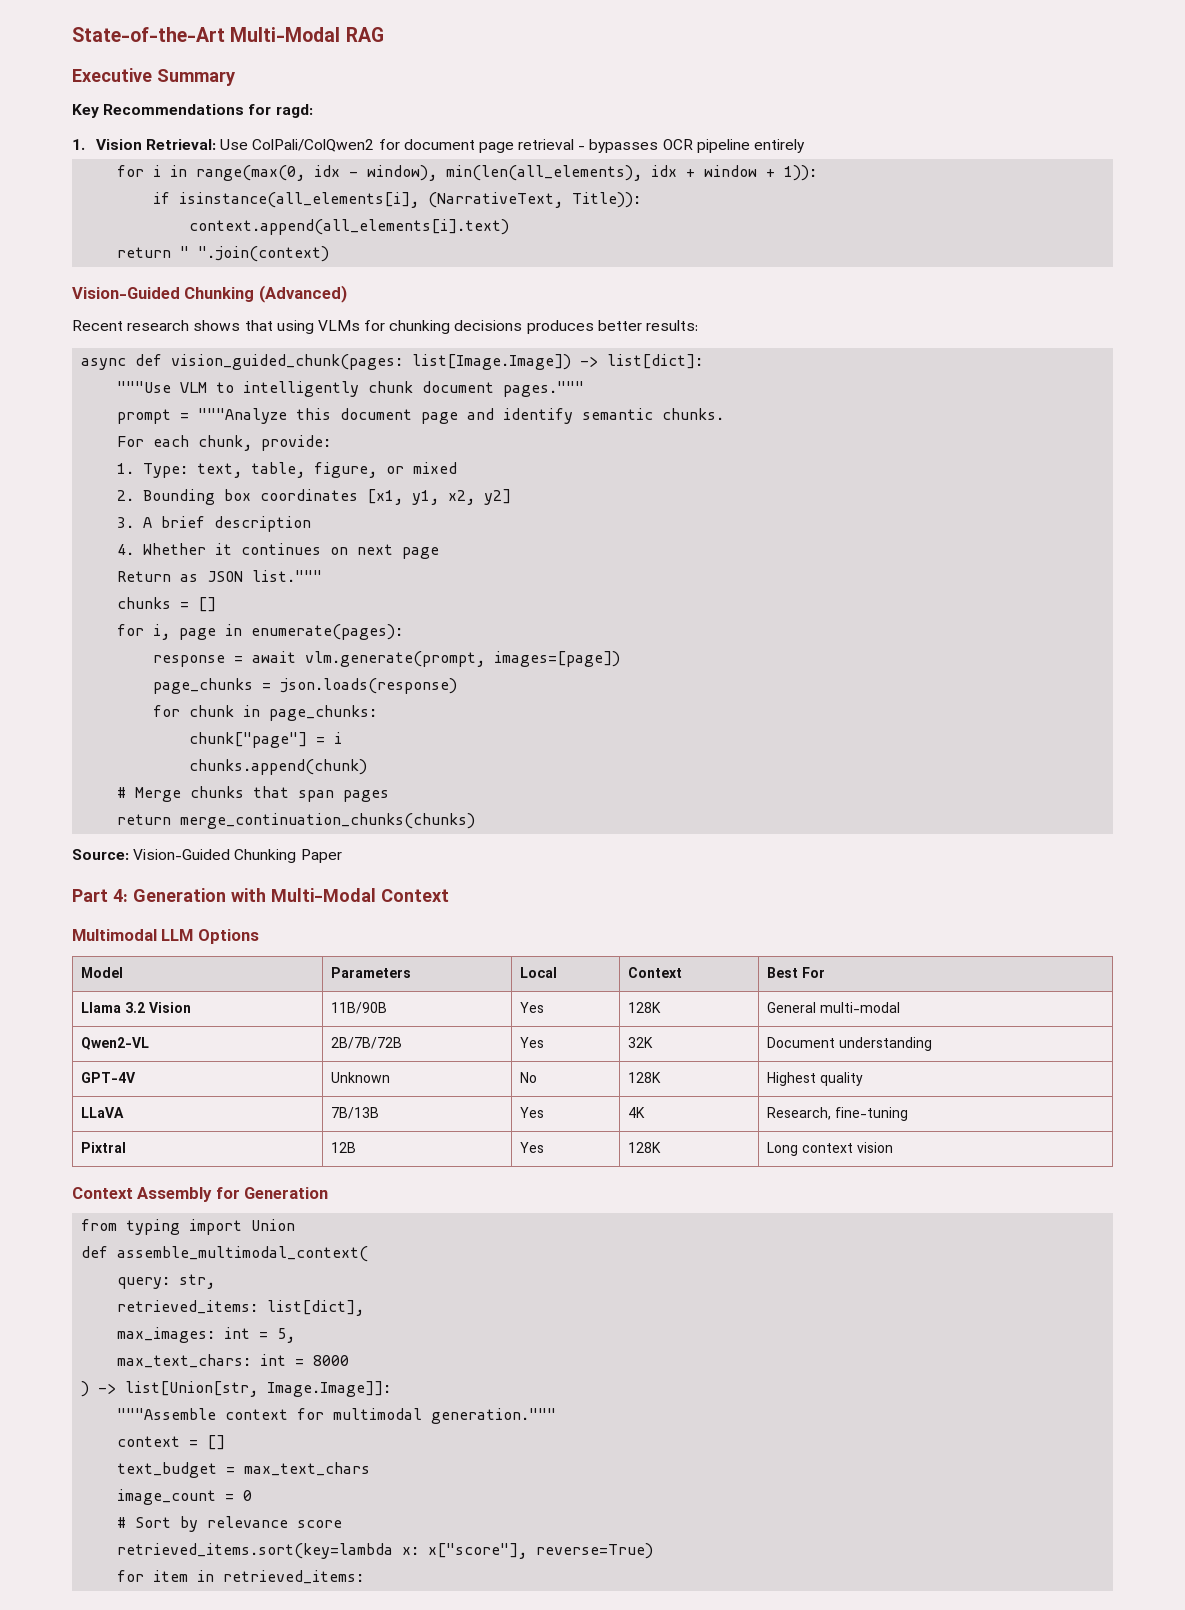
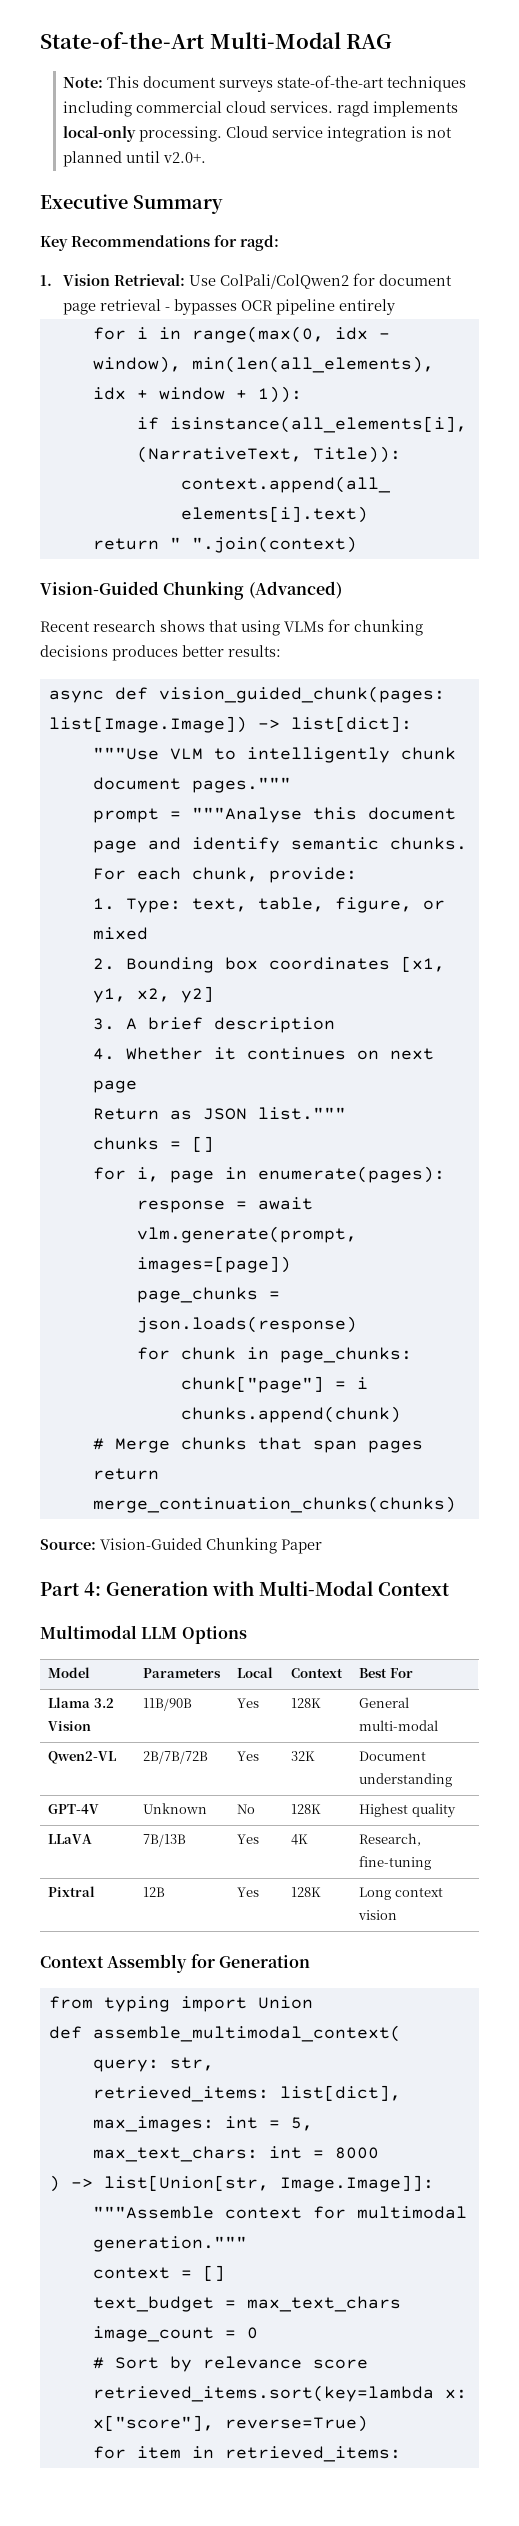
+ Note: This document surveys state-of-the-art techniques including commercial cloud services. ragd implements local-only processing. Cloud service integration is not planned until v2.0+.
- prompt = """Analyze this document page and identify semantic chunks.
+ prompt = """Analyse this document page and identify semantic chunks.

